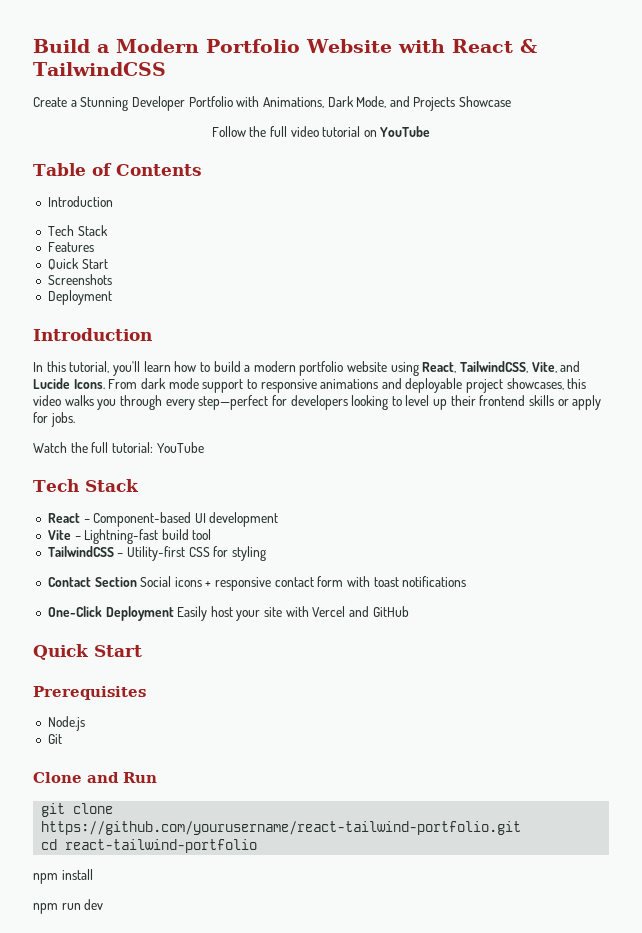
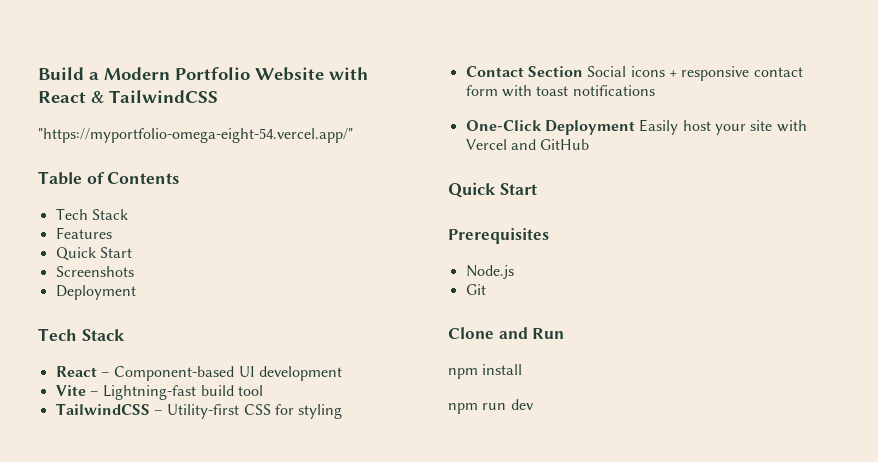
- Create a Stunning Developer Portfolio with Animations, Dark Mode, and Projects Showcase
- Follow the full video tutorial on YouTube
+ "https://myportfolio-omega-eight-54.vercel.app/"
  Table of Contents
- Introduction
  Screenshots
  Deployment
- Introduction
- In this tutorial, you'll learn how to build a modern portfolio website using React, TailwindCSS, Vite, and Lucide Icons. From dark mode support to responsive animations and deployable project showcases, this video walks you through every step—perfect for developers looking to level up their frontend skills or apply for jobs.
- Watch the full tutorial: YouTube
- git clone https://github.com/yourusername/react-tailwind-portfolio.git
- cd react-tailwind-portfolio

